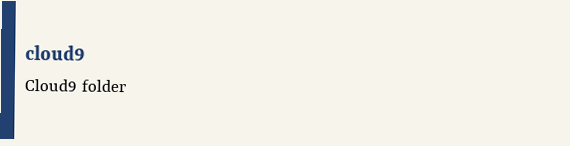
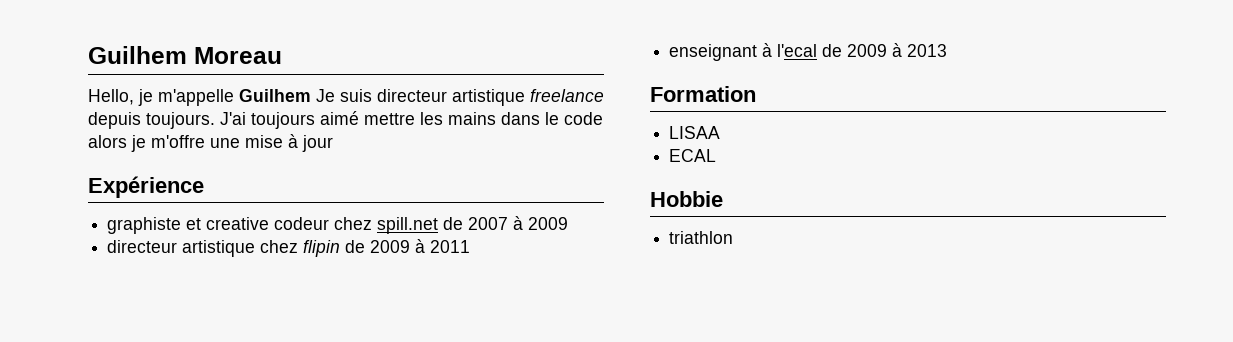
- cloud9
- Cloud9 folder
+ Guilhem Moreau
+ Hello, je m'appelle Guilhem Je suis directeur artistique freelance depuis toujours. J'ai toujours aimé mettre les mains dans le code alors je m'offre une mise à jour
+ Expérience
+ graphiste et creative codeur chez spill.net de 2007 à 2009
+ directeur artistique chez flipin de 2009 à 2011
+ enseignant à l'ecal de 2009 à 2013
+ Formation
+ LISAA
+ ECAL
+ Hobbie
+ triathlon

